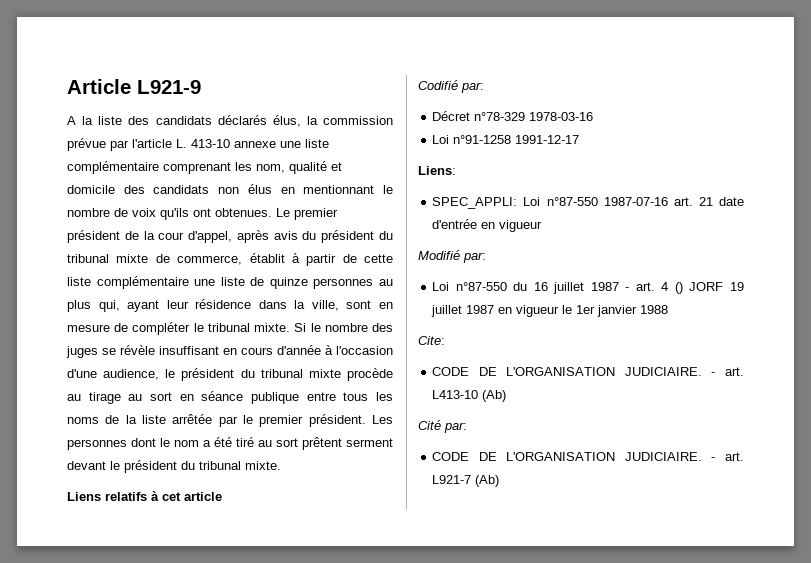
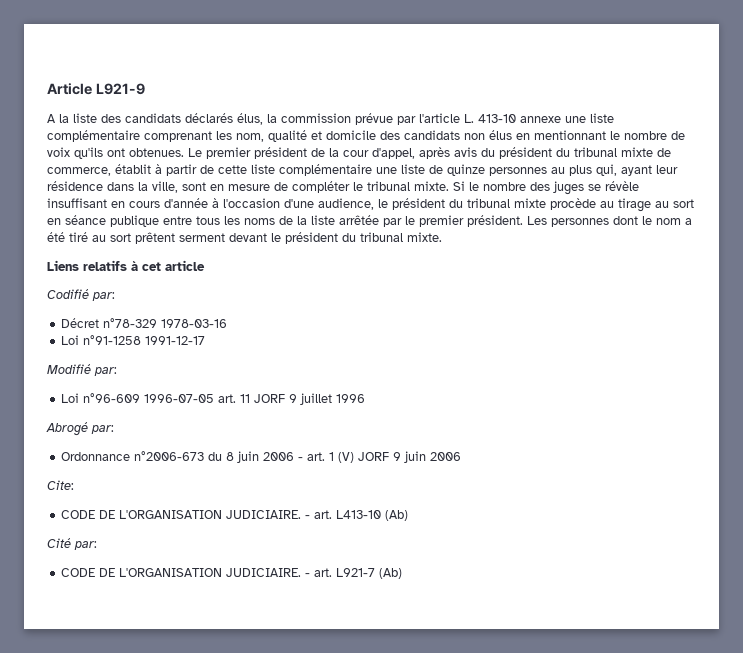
- Liens:
- SPEC_APPLI: Loi n°87-550 1987-07-16 art. 21 date d'entrée en vigueur
  Modifié par:
- Loi n°87-550 du 16 juillet 1987 - art. 4 () JORF 19 juillet 1987 en vigueur le 1er janvier 1988
+ Loi n°96-609 1996-07-05 art. 11 JORF 9 juillet 1996
+ Abrogé par:
+ Ordonnance n°2006-673 du 8 juin 2006 - art. 1 (V) JORF 9 juin 2006

